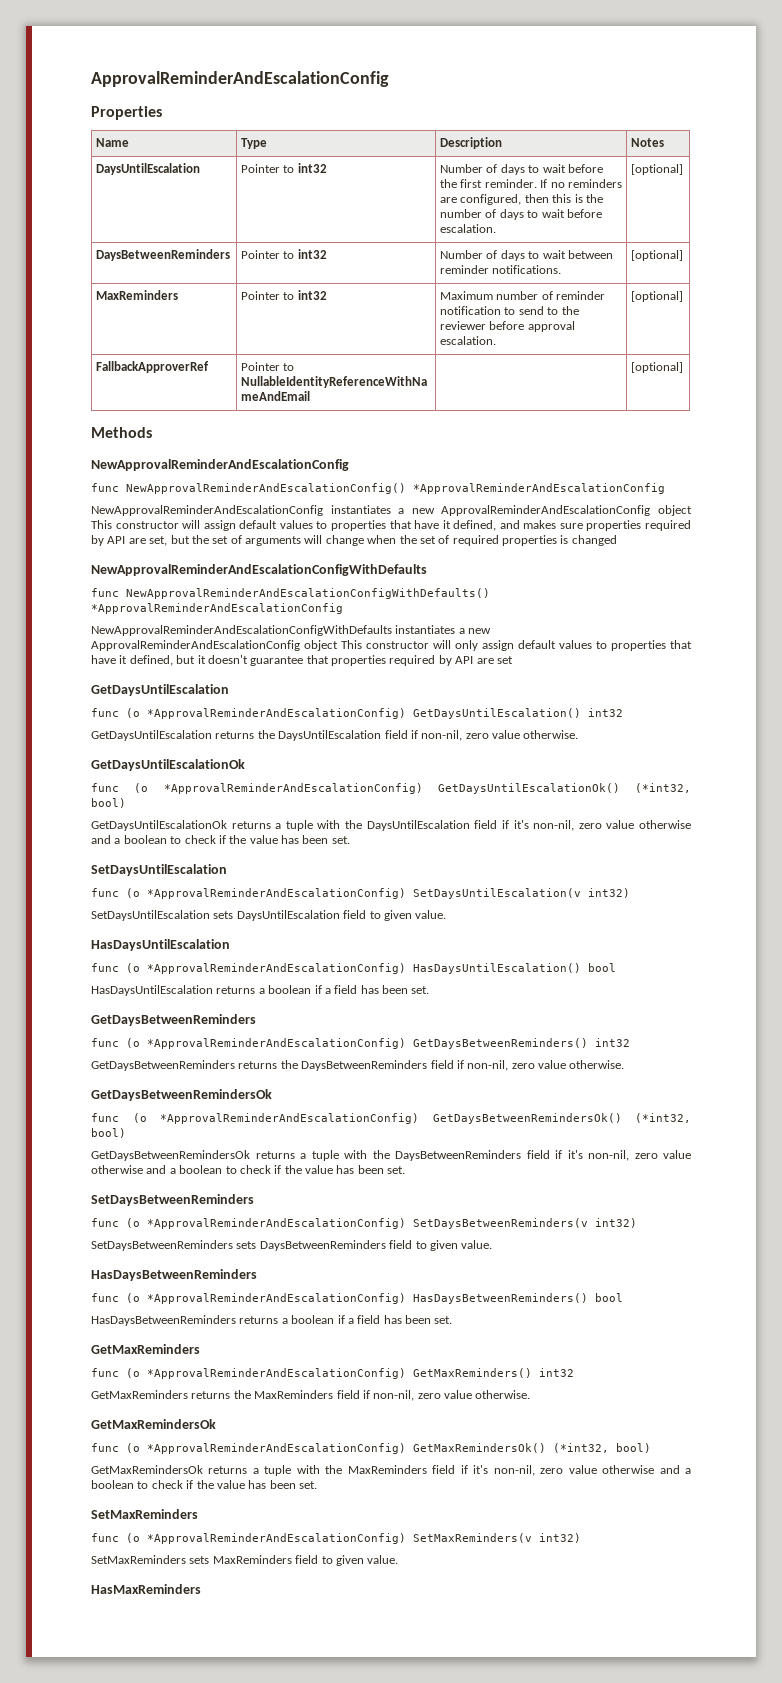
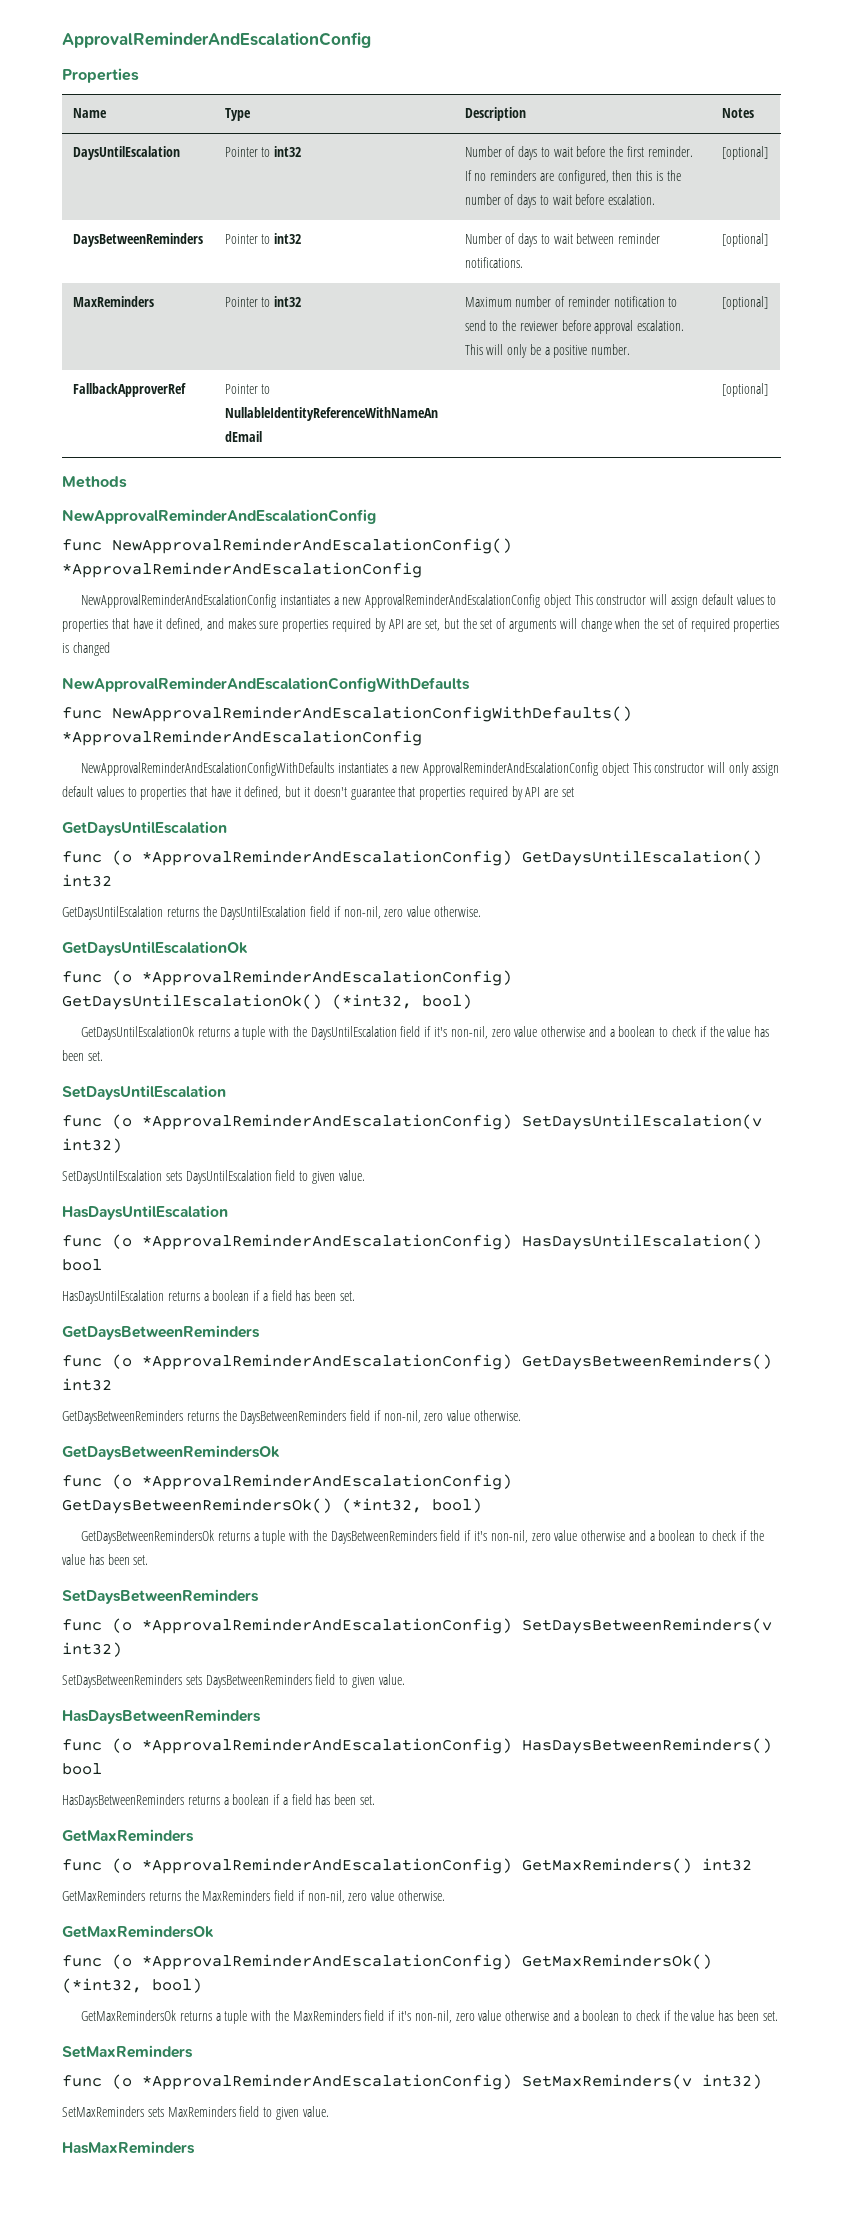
- MaxReminders | Pointer to int32 | Maximum number of reminder notification to send to the reviewer before approval escalation. | [optional]
+ MaxReminders | Pointer to int32 | Maximum number of reminder notification to send to the reviewer before approval escalation. This will only be a positive number. | [optional]

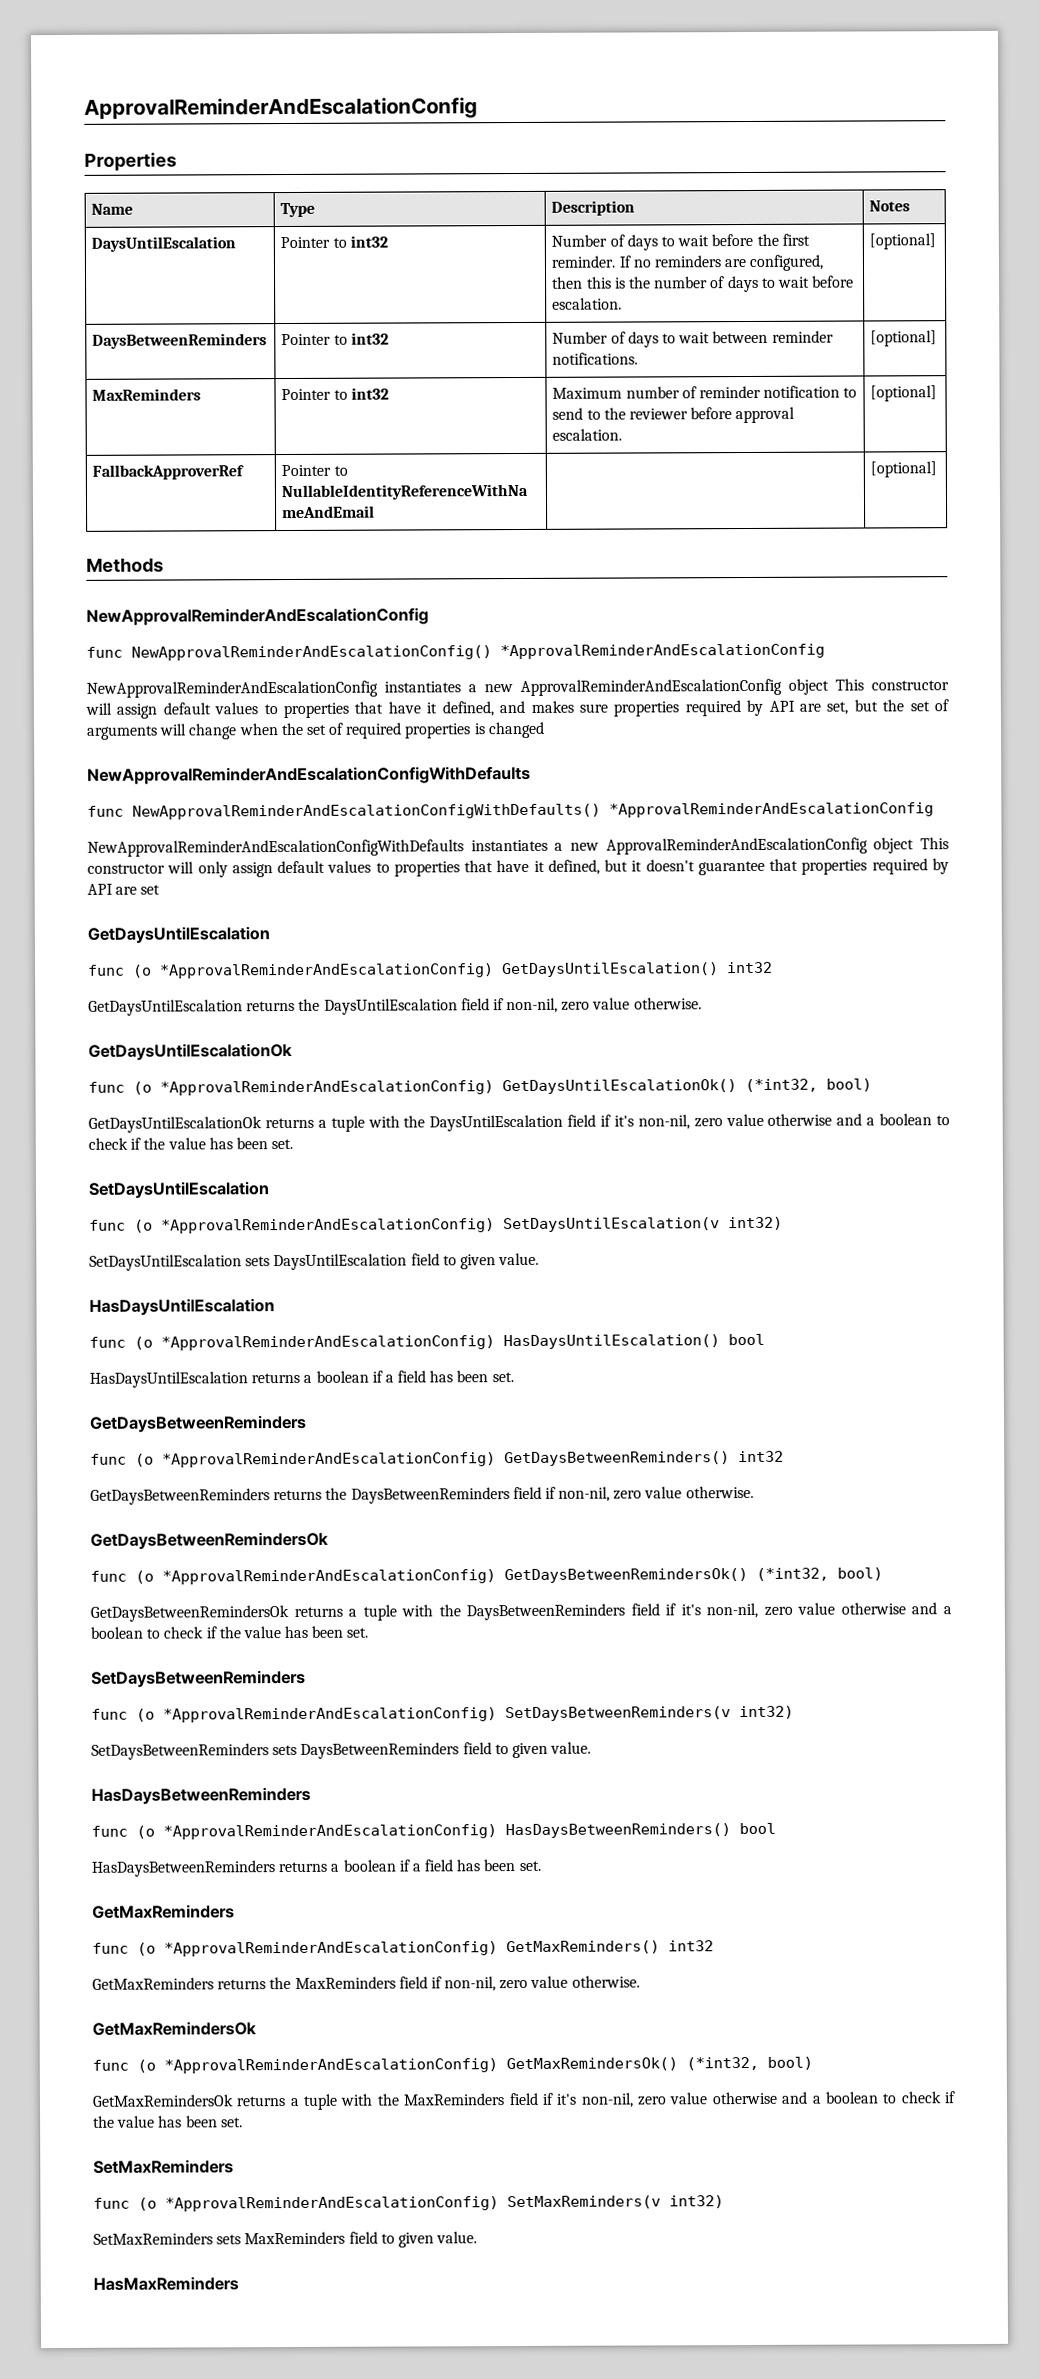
- MaxReminders | Pointer to int32 | Maximum number of reminder notification to send to the reviewer before approval escalation. This will only be a positive number. | [optional]
+ MaxReminders | Pointer to int32 | Maximum number of reminder notification to send to the reviewer before approval escalation. | [optional]

